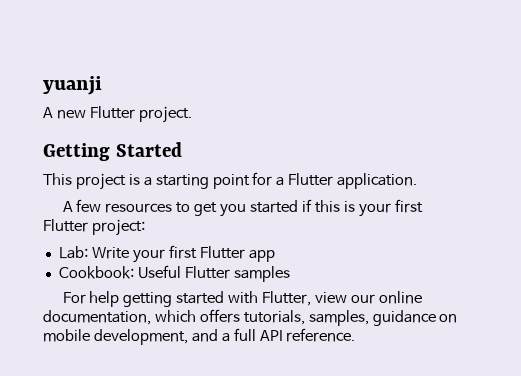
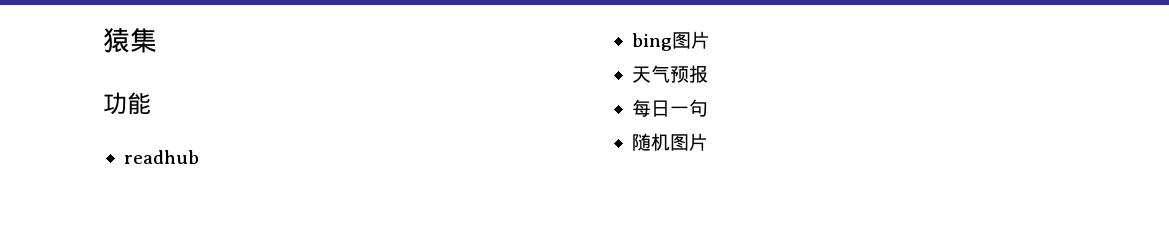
- yuanji
- A new Flutter project.
- Getting Started
- This project is a starting point for a Flutter application.
- A few resources to get you started if this is your first Flutter project:
- Lab: Write your first Flutter app
- Cookbook: Useful Flutter samples
- For help getting started with Flutter, view our online documentation, which offers tutorials, samples, guidance on mobile development, and a full API reference.
+ 猿集
+ 功能
+ readhub
+ bing图片
+ 天气预报
+ 每日一句
+ 随机图片

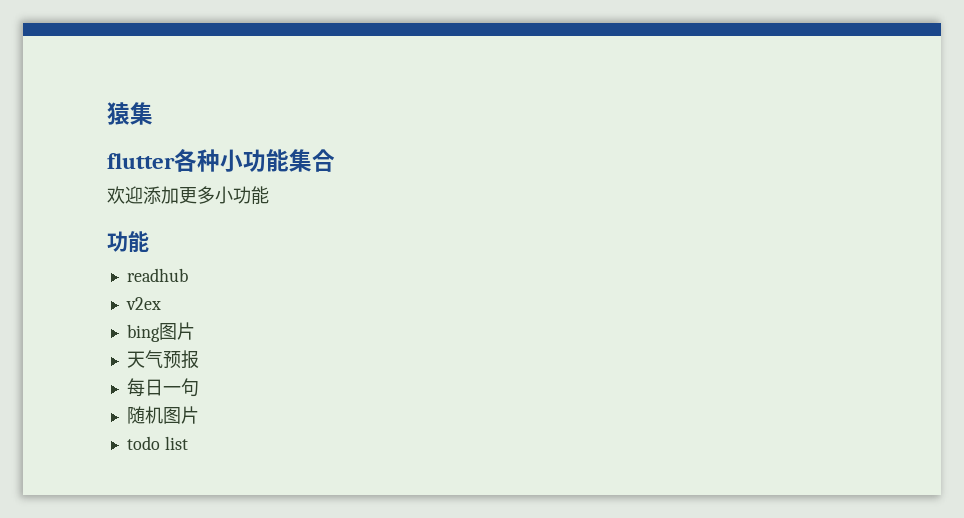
+ flutter各种小功能集合
+ 欢迎添加更多小功能
+ v2ex
+ todo list

